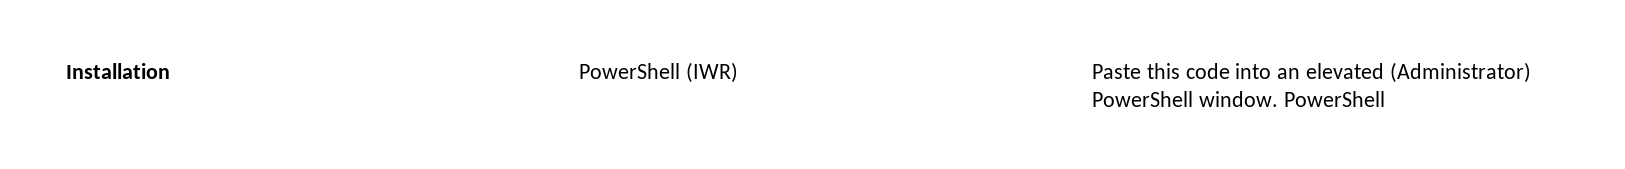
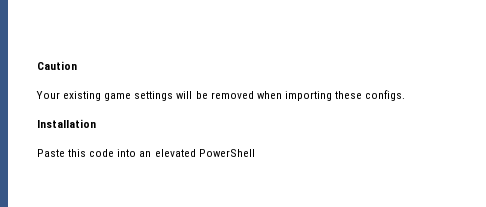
+ Caution
+ Your existing game settings will be removed when importing these configs.
- PowerShell (IWR)
- Paste this code into an elevated (Administrator) PowerShell window. PowerShell
+ Paste this code into an elevated PowerShell

